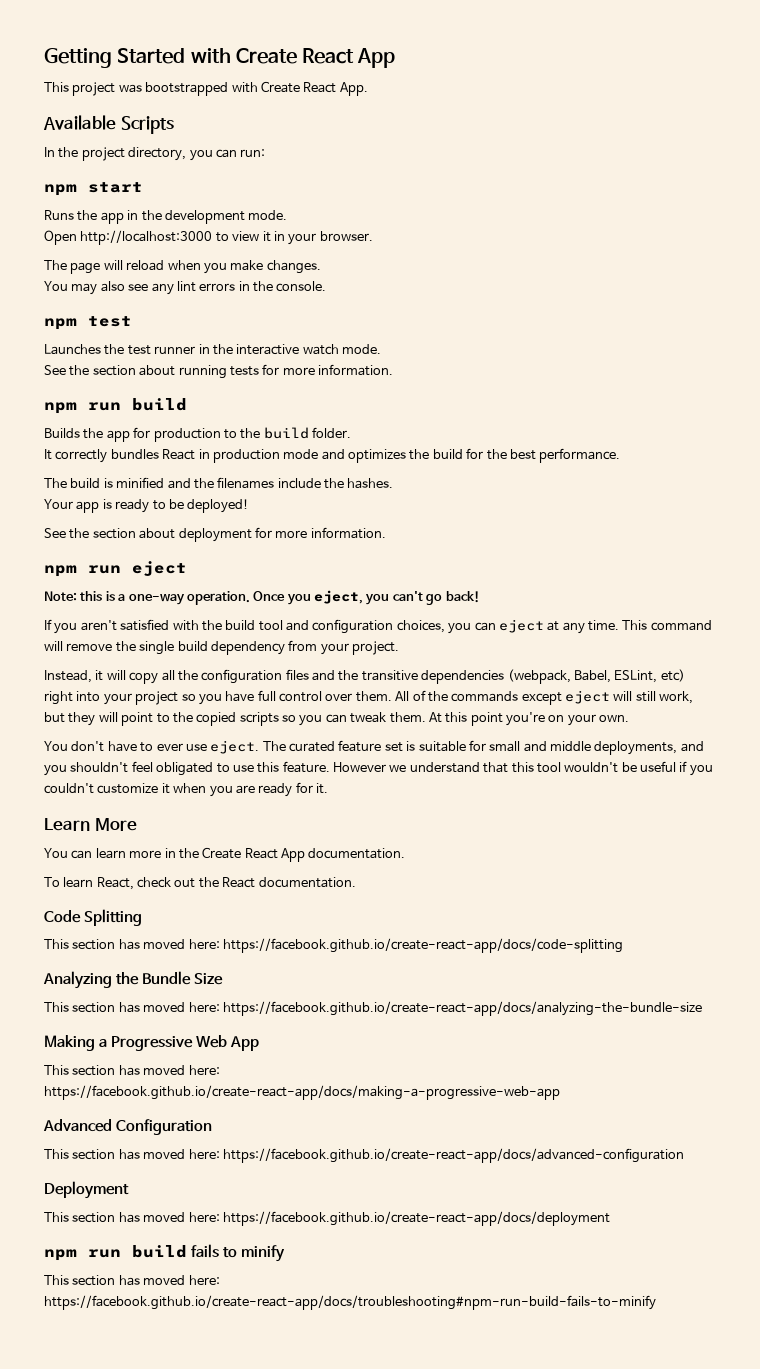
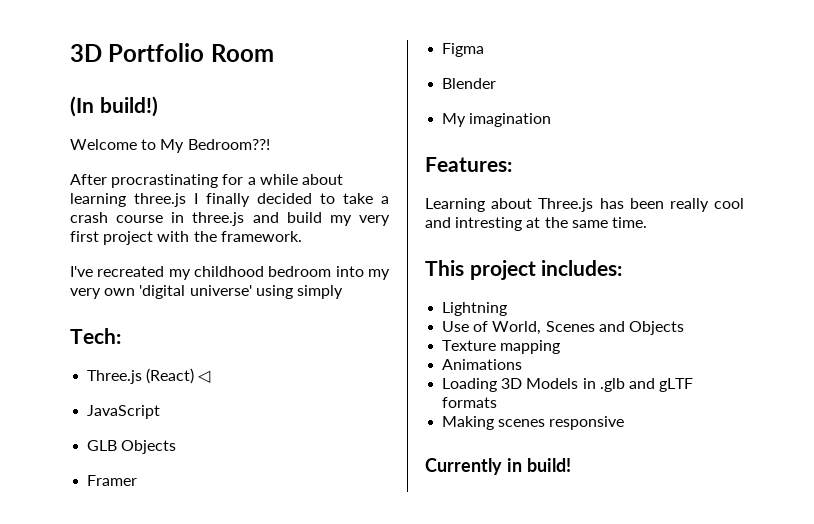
- Getting Started with Create React App
- This project was bootstrapped with Create React App.
- Available Scripts
- In the project directory, you can run:
- npm start
- Runs the app in the development mode.
- Open http://localhost:3000 to view it in your browser.
- The page will reload when you make changes.
- You may also see any lint errors in the console.
- npm test
- Launches the test runner in the interactive watch mode.
- See the section about running tests for more information.
- npm run build
- Builds the app for production to the build folder.
- It correctly bundles React in production mode and optimizes the build for the best performance.
- The build is minified and the filenames include the hashes.
- Your app is ready to be deployed!
- See the section about deployment for more information.
- npm run eject
- Note: this is a one-way operation. Once you eject, you can't go back!
- If you aren't satisfied with the build tool and configuration choices, you can eject at any time. This command will remove the single build dependency from your project.
- Instead, it will copy all the configuration files and the transitive dependencies (webpack, Babel, ESLint, etc) right into your project so you have full control over them. All of the commands except eject will still work, but they will point to the copied scripts so you can tweak them. At this point you're on your own.
- You don't have to ever use eject. The curated feature set is suitable for small and middle deployments, and you shouldn't feel obligated to use this feature. However we understand that this tool wouldn't be useful if you couldn't customize it when you are ready for it.
- Learn More
- You can learn more in the Create React App documentation.
- To learn React, check out the React documentation.
- Code Splitting
- This section has moved here: https://facebook.github.io/create-react-app/docs/code-splitting
- Analyzing the Bundle Size
- This section has moved here: https://facebook.github.io/create-react-app/docs/analyzing-the-bundle-size
- Making a Progressive Web App
- This section has moved here: https://facebook.github.io/create-react-app/docs/making-a-progressive-web-app
- Advanced Configuration
- This section has moved here: https://facebook.github.io/create-react-app/docs/advanced-configuration
- Deployment
- This section has moved here: https://facebook.github.io/create-react-app/docs/deployment
- npm run build fails to minify
- This section has moved here: https://facebook.github.io/create-react-app/docs/troubleshooting#npm-run-build-fails-to-minify
+ 3D Portfolio Room
+ (In build!)
+ Welcome to My Bedroom??!
+ After procrastinating for a while about learning three.js I finally decided to take a crash course in three.js and build my very first project with the framework.
+ I've recreated my childhood bedroom into my very own 'digital universe' using simply
+ Tech:
+ Three.js (React) ◁
+ JavaScript
+ GLB Objects
+ Framer
+ Figma
+ Blender
+ My imagination
+ Features:
+ Learning about Three.js has been really cool and intresting at the same time.
+ This project includes:
+ Lightning
+ Use of World, Scenes and Objects
+ Texture mapping
+ Animations
+ Loading 3D Models in .glb and gLTF formats
+ Making scenes responsive
+ Currently in build!

